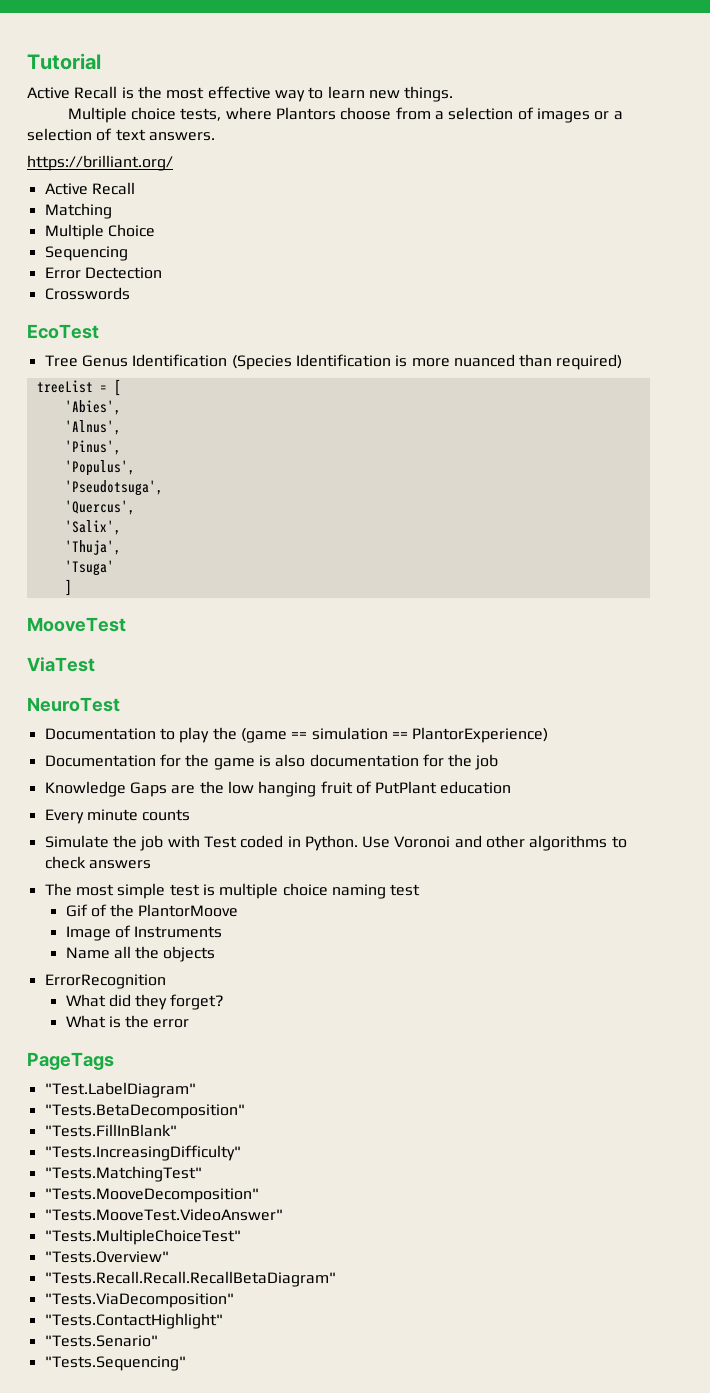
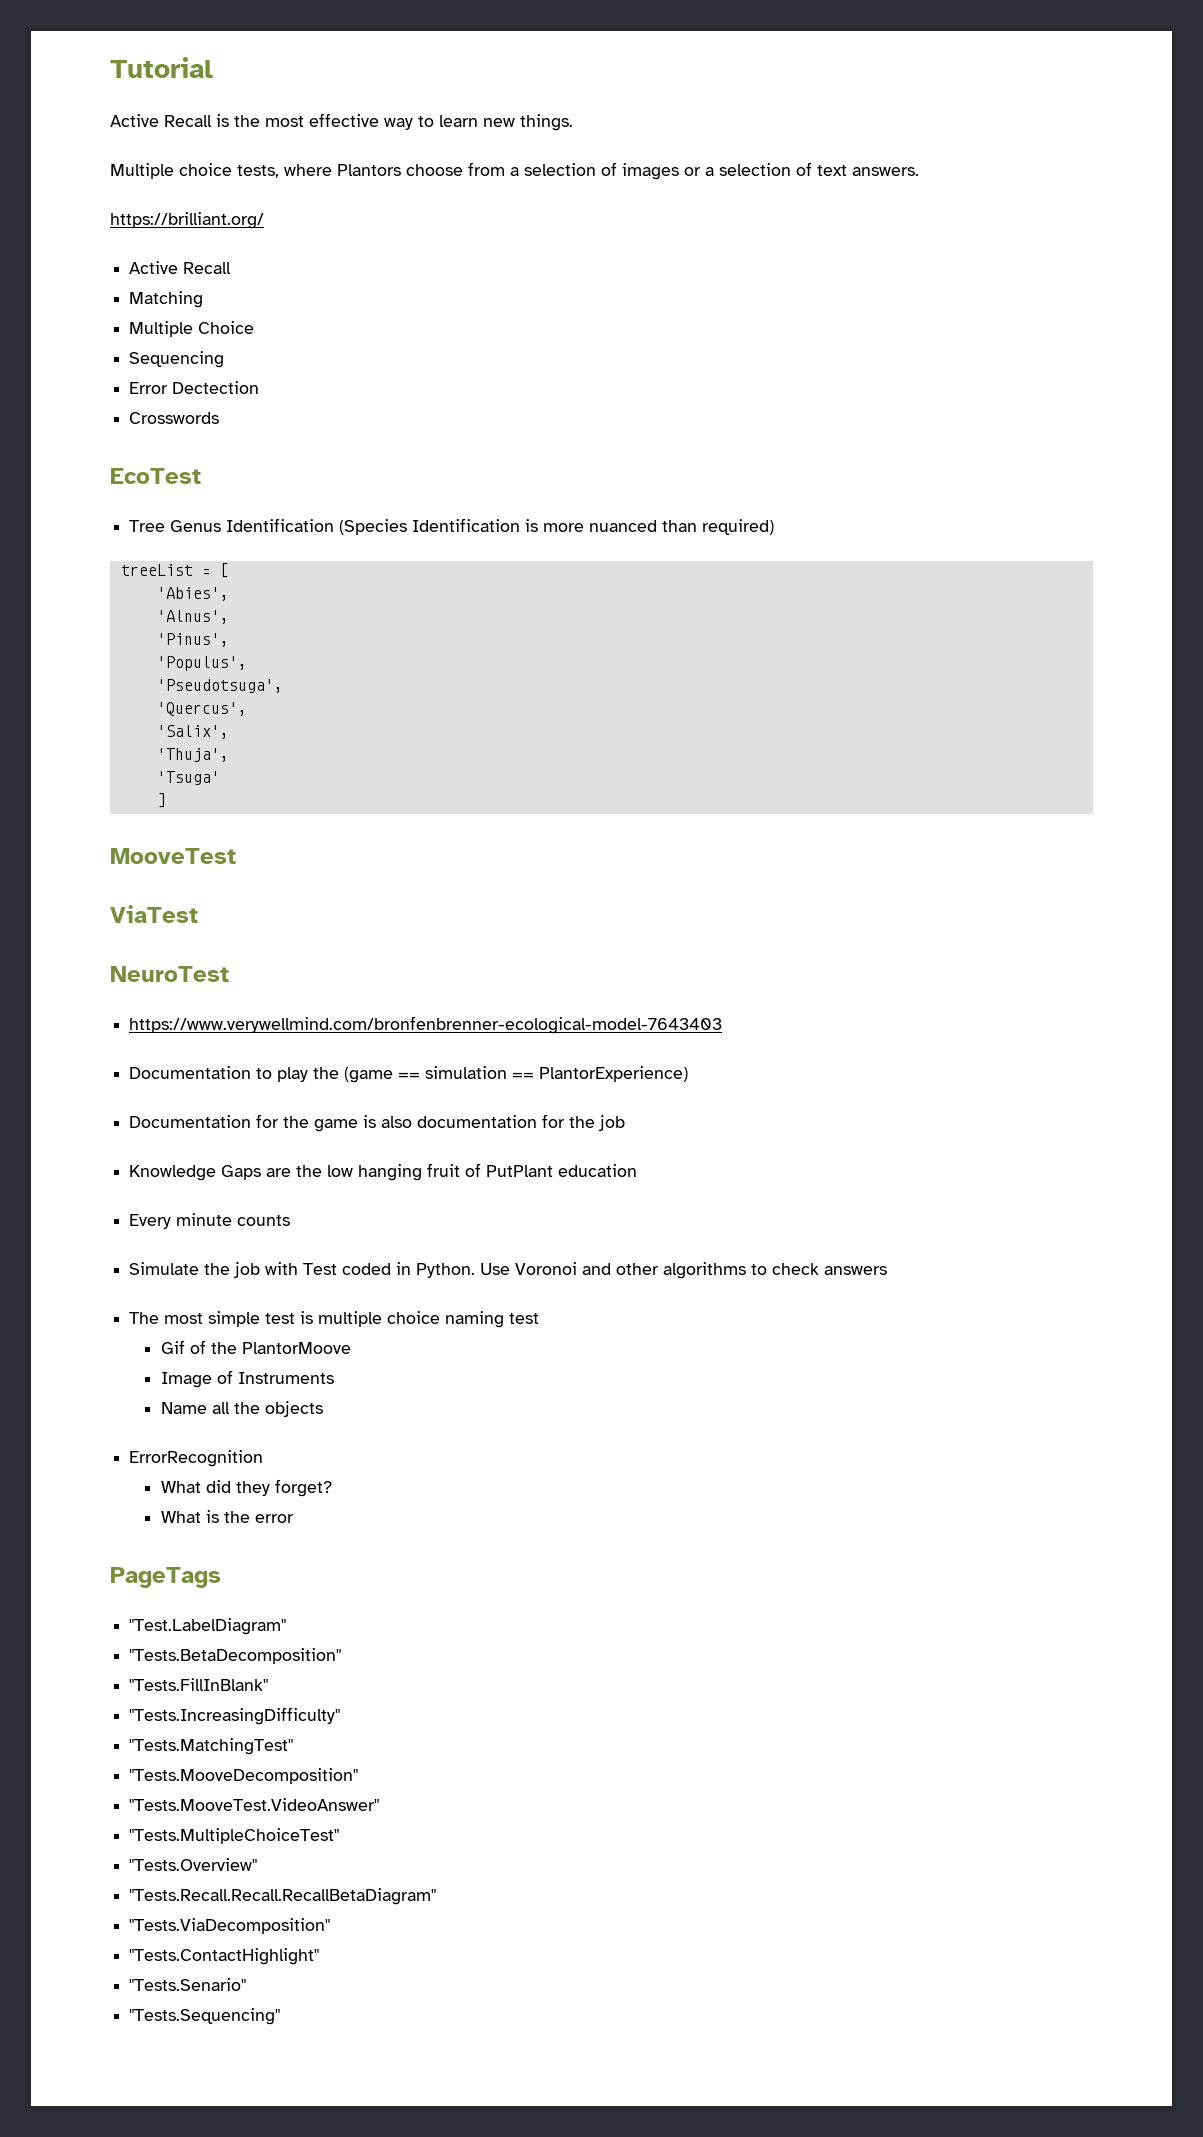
+ https://www.verywellmind.com/bronfenbrenner-ecological-model-7643403

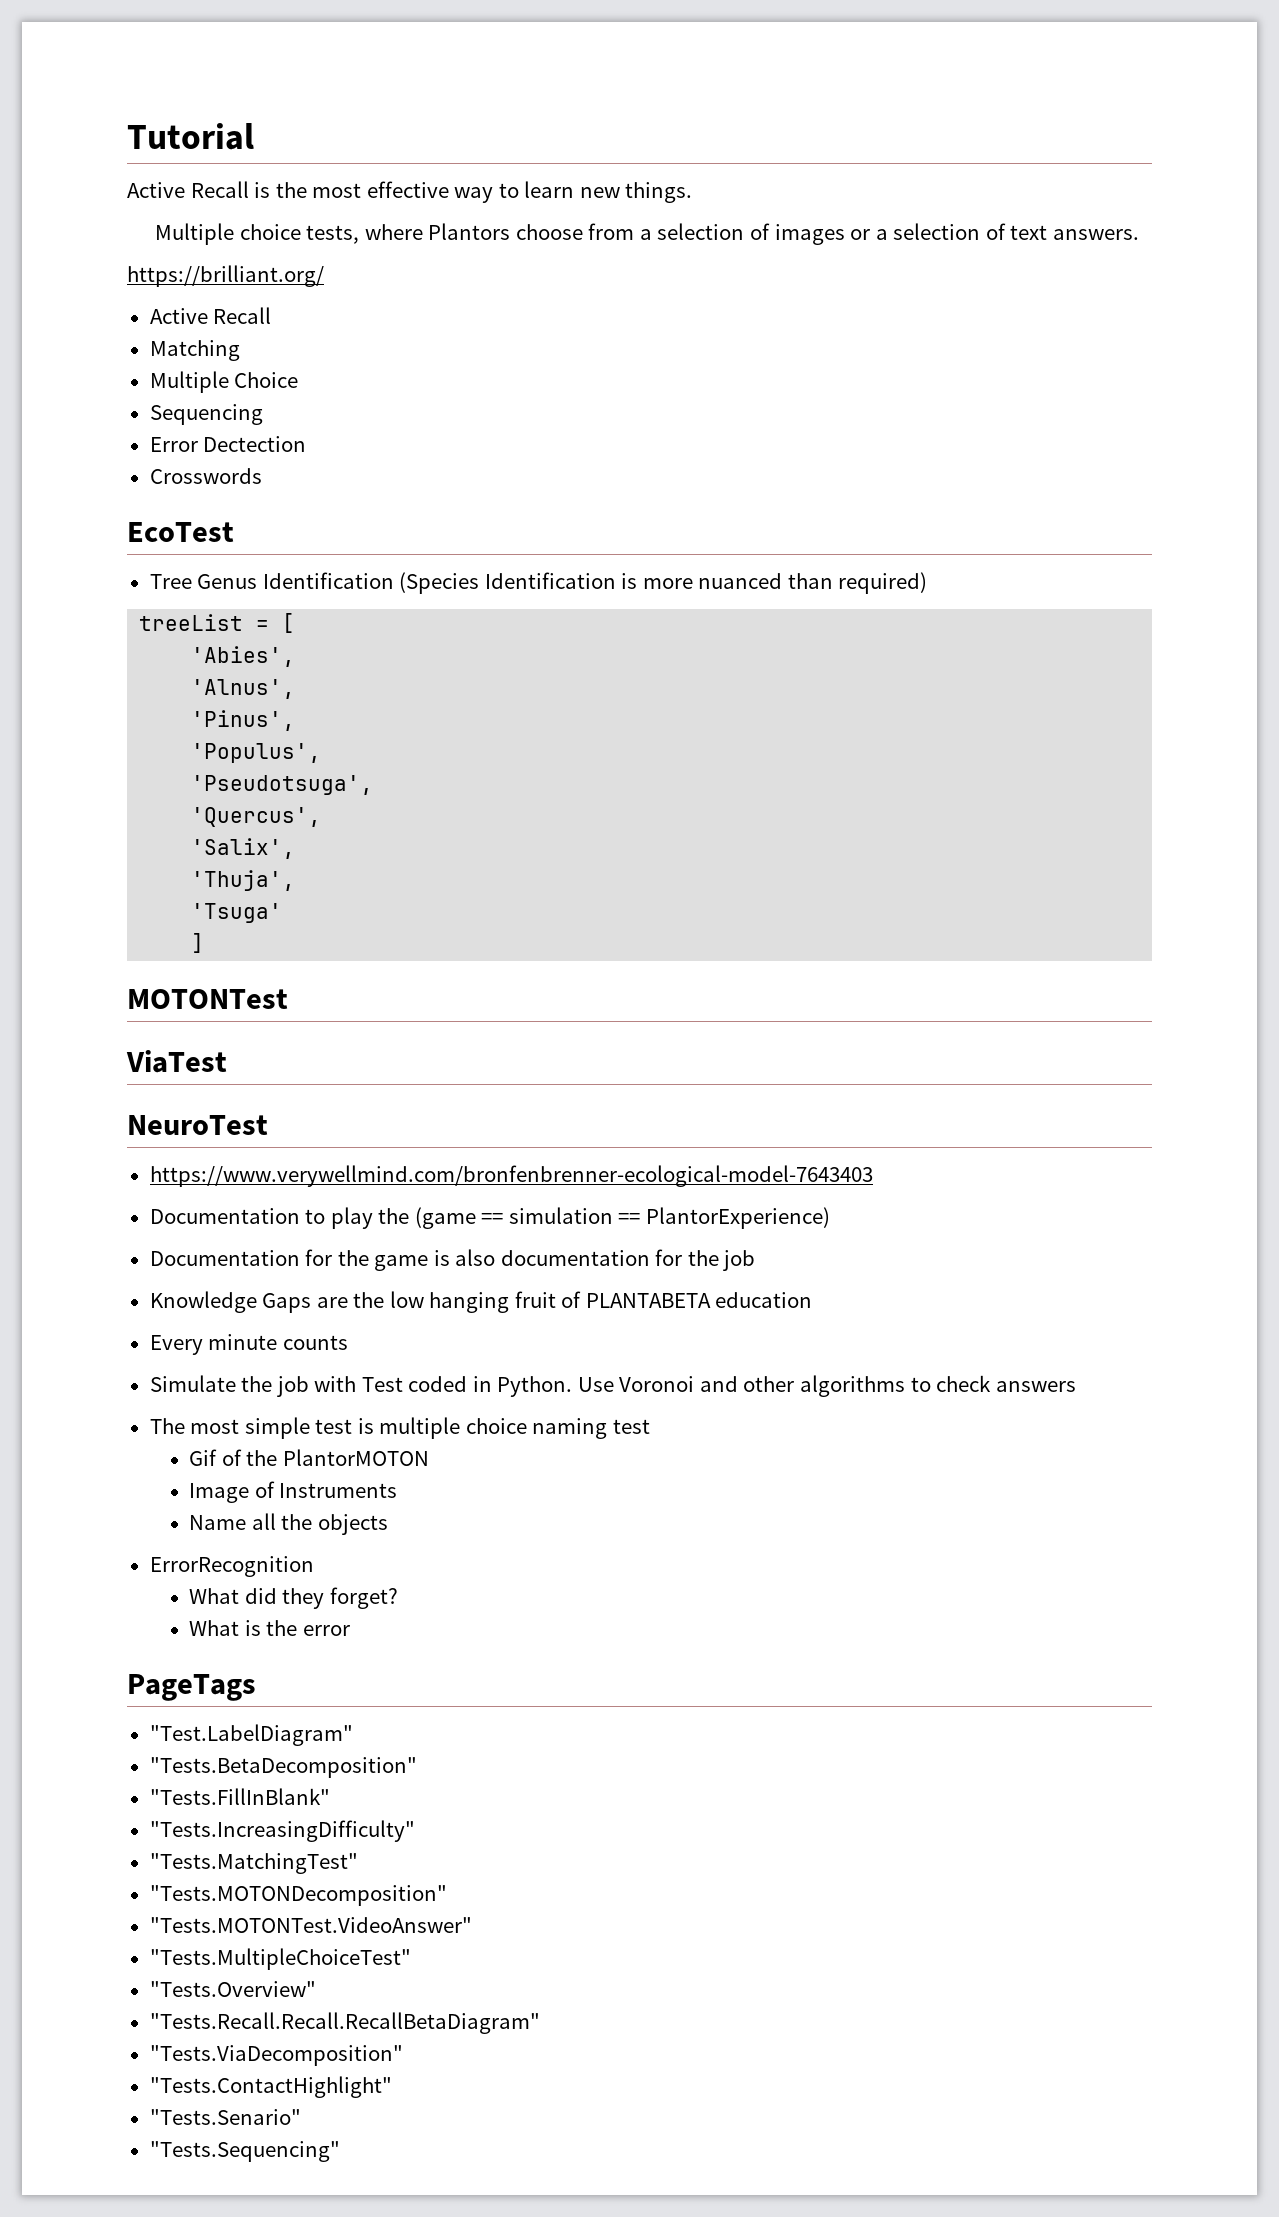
- MooveTest
+ MOTONTest
- Knowledge Gaps are the low hanging fruit of PutPlant education
+ Knowledge Gaps are the low hanging fruit of PLANTABETA education
- Gif of the PlantorMoove
+ Gif of the PlantorMOTON
- "Tests.MooveDecomposition"
- "Tests.MooveTest.VideoAnswer"
+ "Tests.MOTONDecomposition"
+ "Tests.MOTONTest.VideoAnswer"

